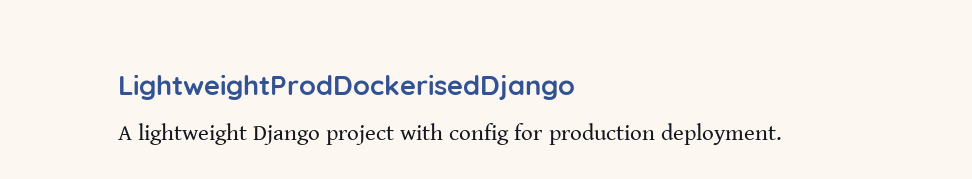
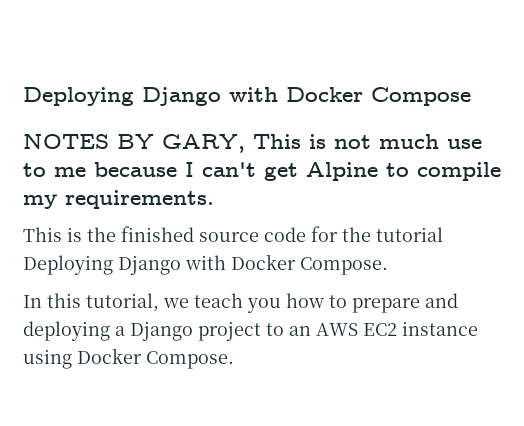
- LightweightProdDockerisedDjango
- A lightweight Django project with config for production deployment.
+ Deploying Django with Docker Compose
+ NOTES BY GARY, This is not much use to me because I can't get Alpine to compile my requirements.
+ This is the finished source code for the tutorial Deploying Django with Docker Compose.
+ In this tutorial, we teach you how to prepare and deploying a Django project to an AWS EC2 instance using Docker Compose.

